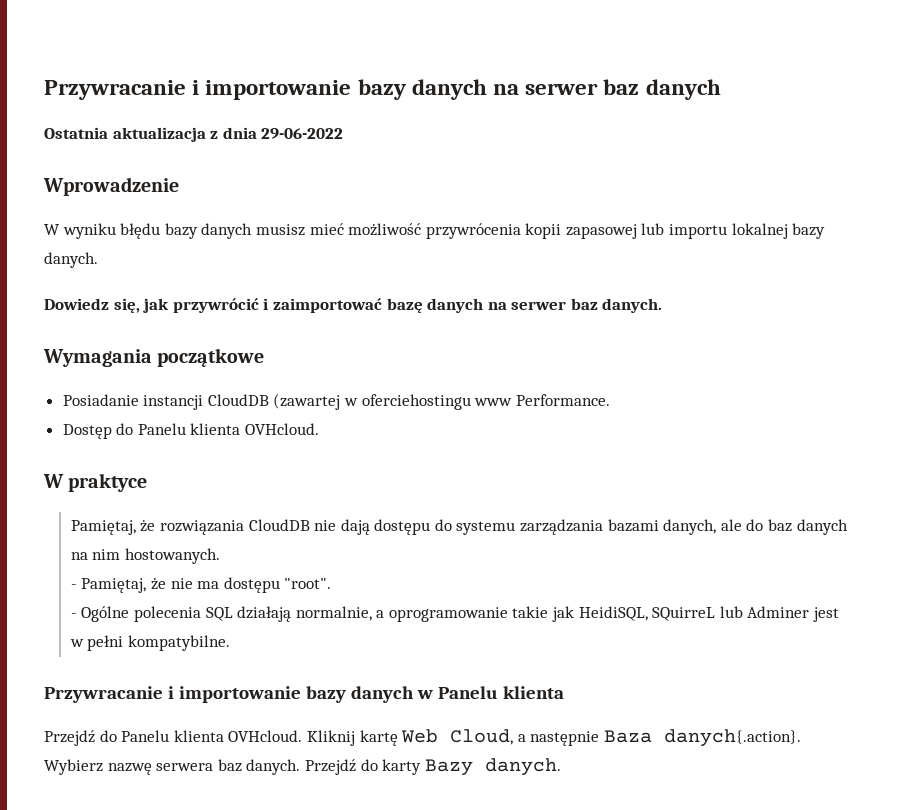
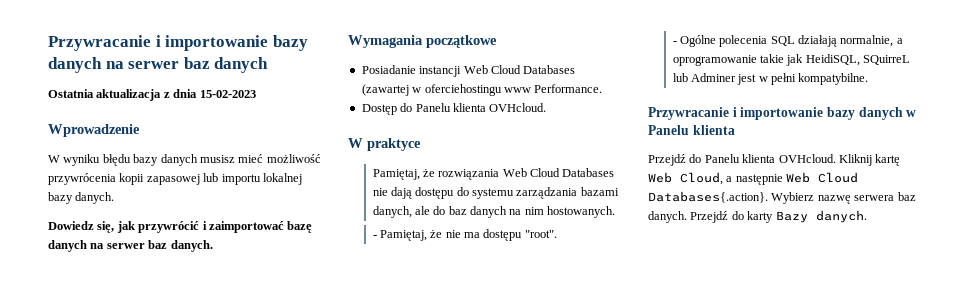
- Ostatnia aktualizacja z dnia 29-06-2022
+ Ostatnia aktualizacja z dnia 15-02-2023
- Posiadanie instancji CloudDB (zawartej w oferciehostingu www Performance.
+ Posiadanie instancji Web Cloud Databases (zawartej w oferciehostingu www Performance.
- Pamiętaj, że rozwiązania CloudDB nie dają dostępu do systemu zarządzania bazami danych, ale do baz danych na nim hostowanych.
+ Pamiętaj, że rozwiązania Web Cloud Databases nie dają dostępu do systemu zarządzania bazami danych, ale do baz danych na nim hostowanych.
- Kliknij kartę Web Cloud, a następnie Baza danych{.action}. Wybierz nazwę serwera baz danych.
+ Kliknij kartę Web Cloud, a następnie Web Cloud Databases{.action}. Wybierz nazwę serwera baz danych.

